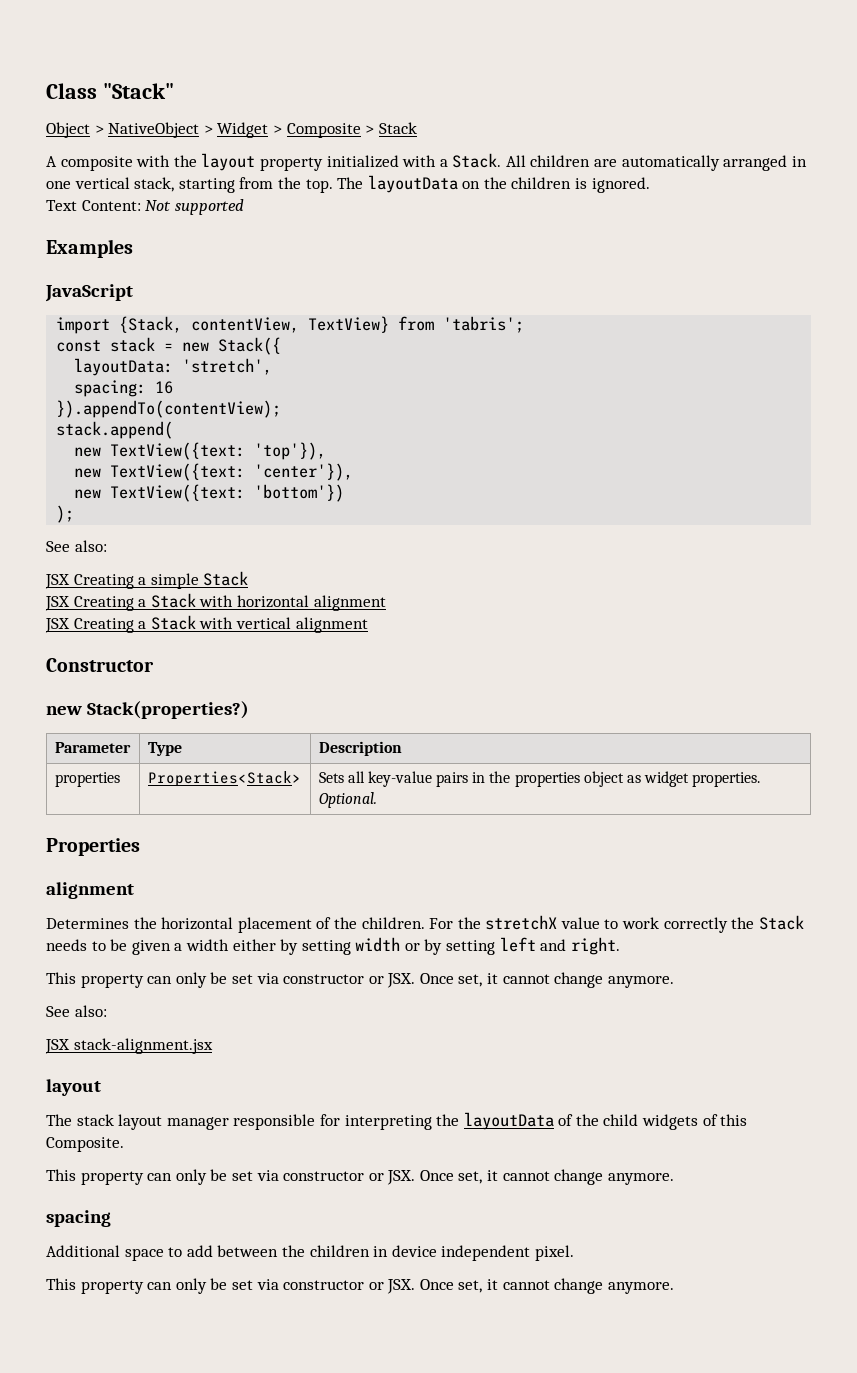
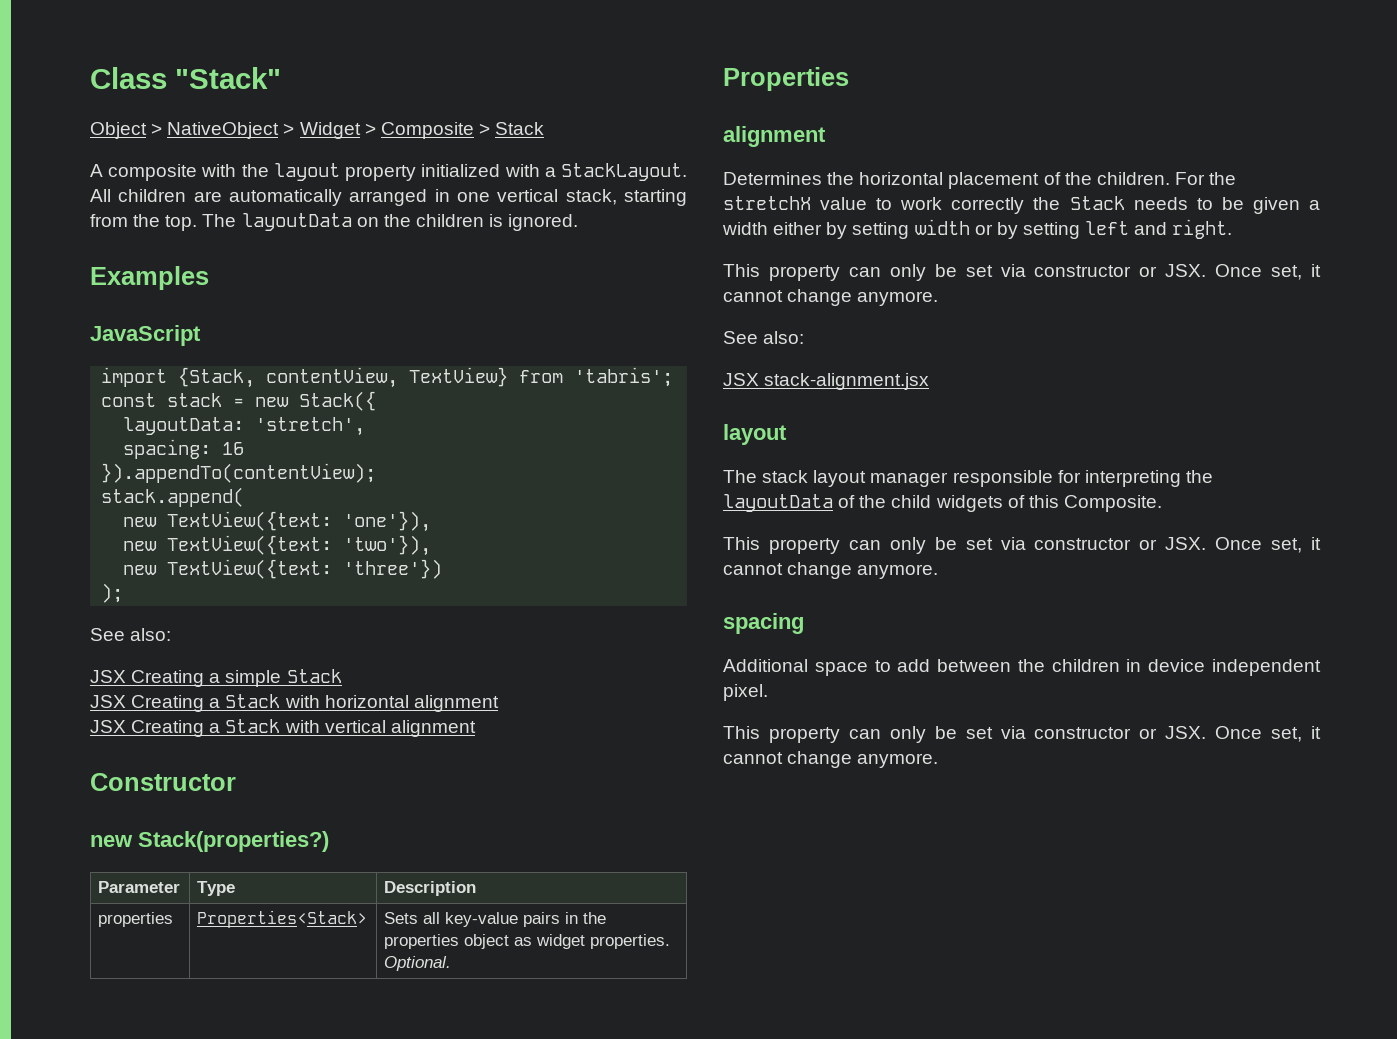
- A composite with the layout property initialized with a Stack.
+ A composite with the layout property initialized with a StackLayout.
- Text Content: Not supported
- new TextView({text: 'top'}),
- new TextView({text: 'center'}),
- new TextView({text: 'bottom'})
+ new TextView({text: 'one'}),
+ new TextView({text: 'two'}),
+ new TextView({text: 'three'})

